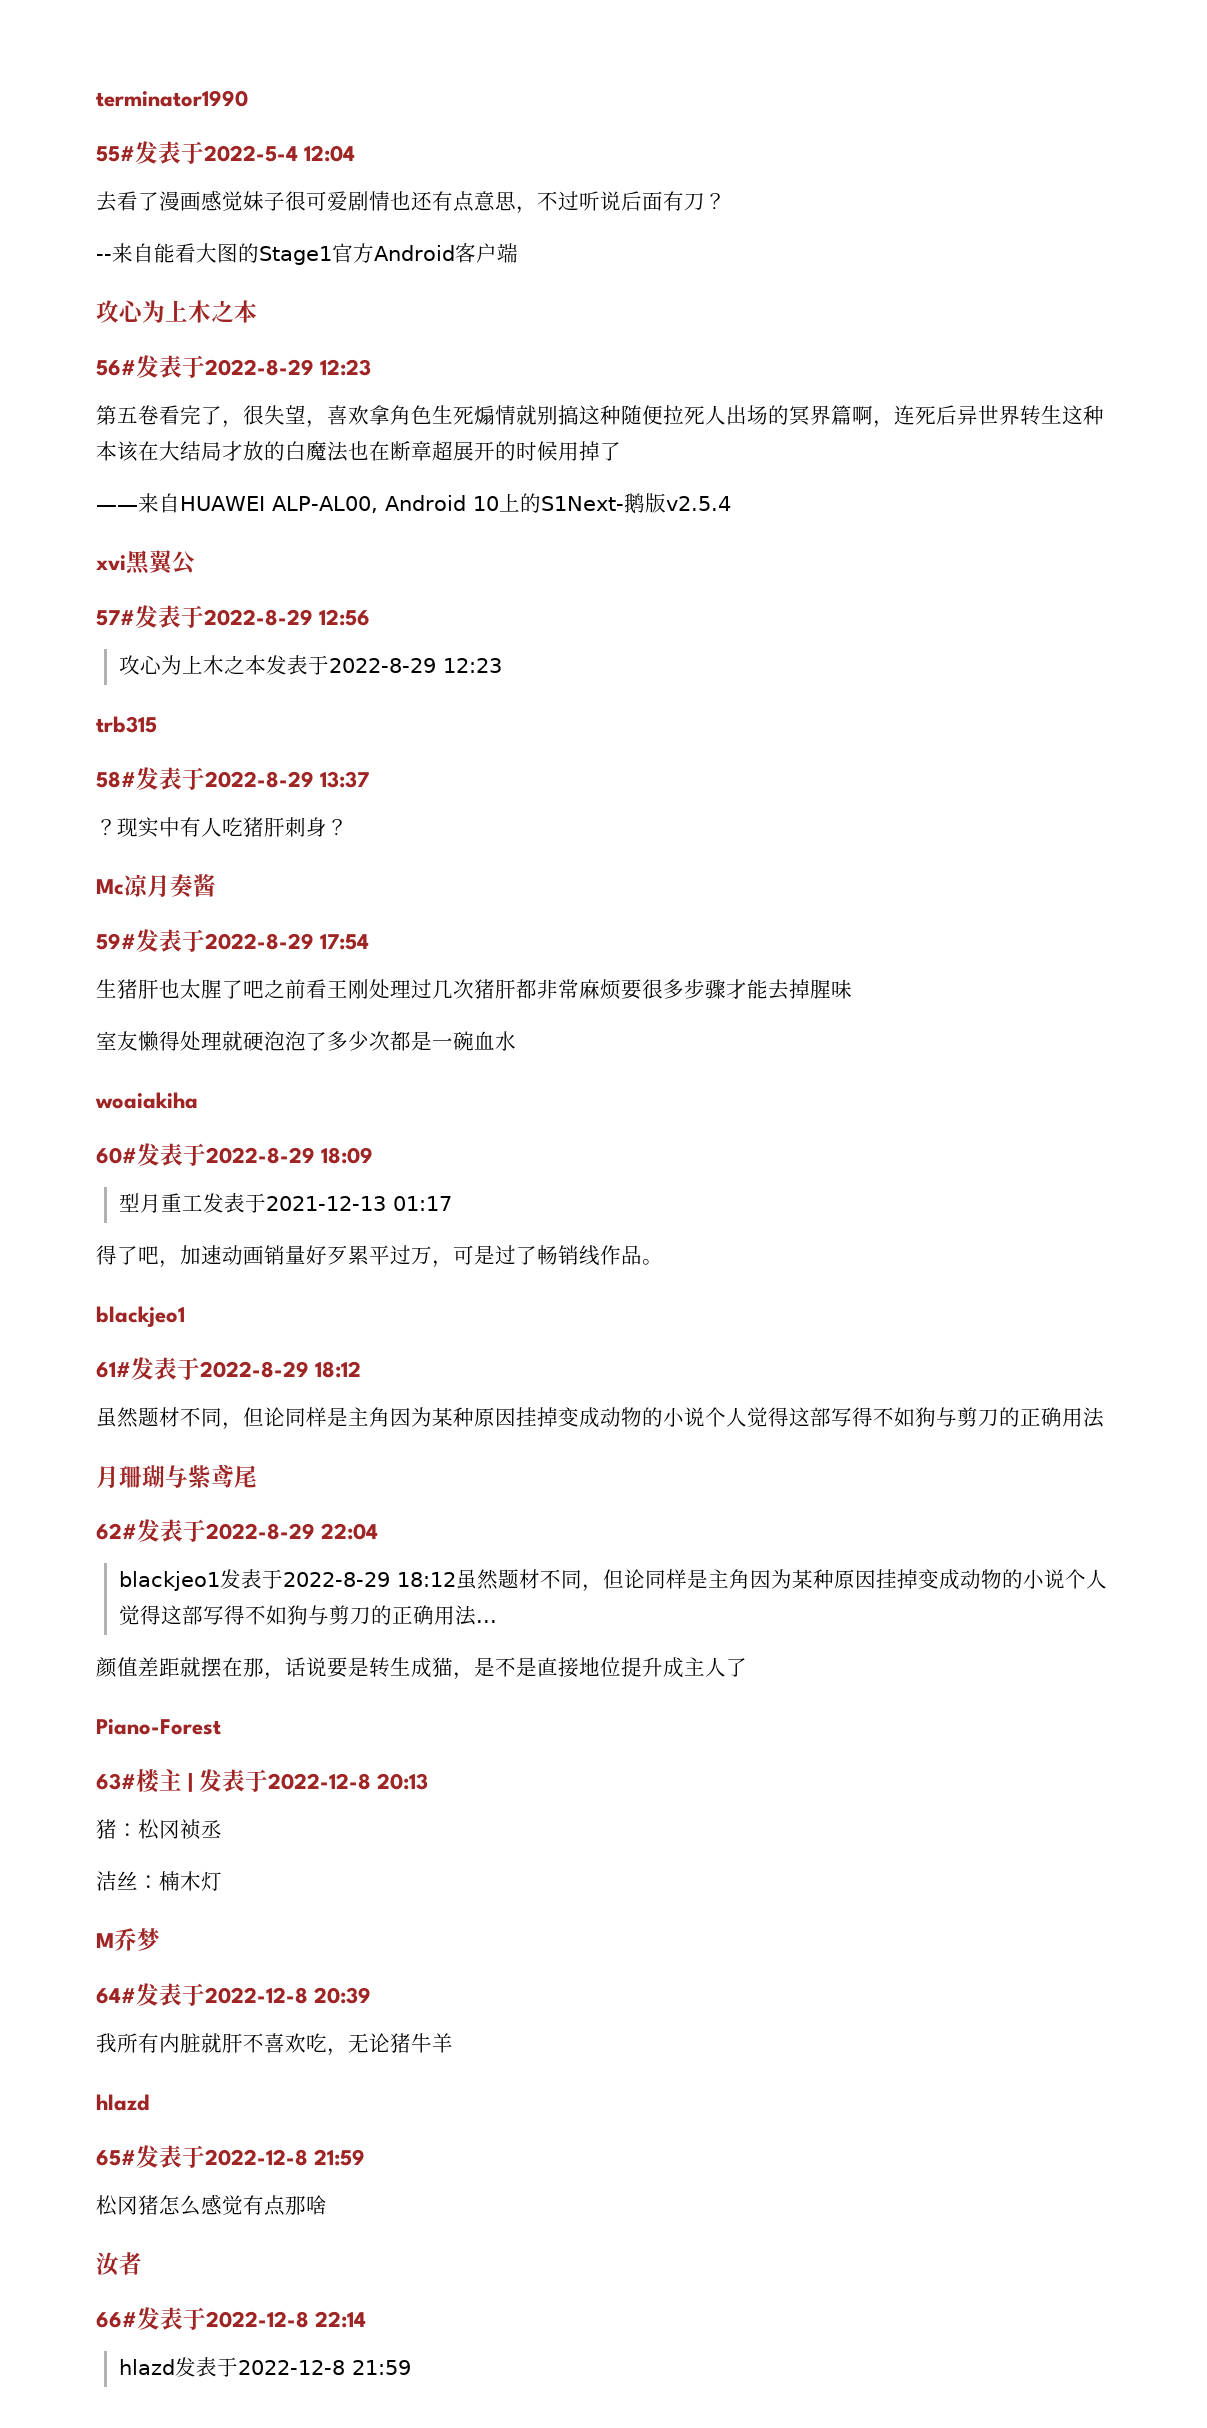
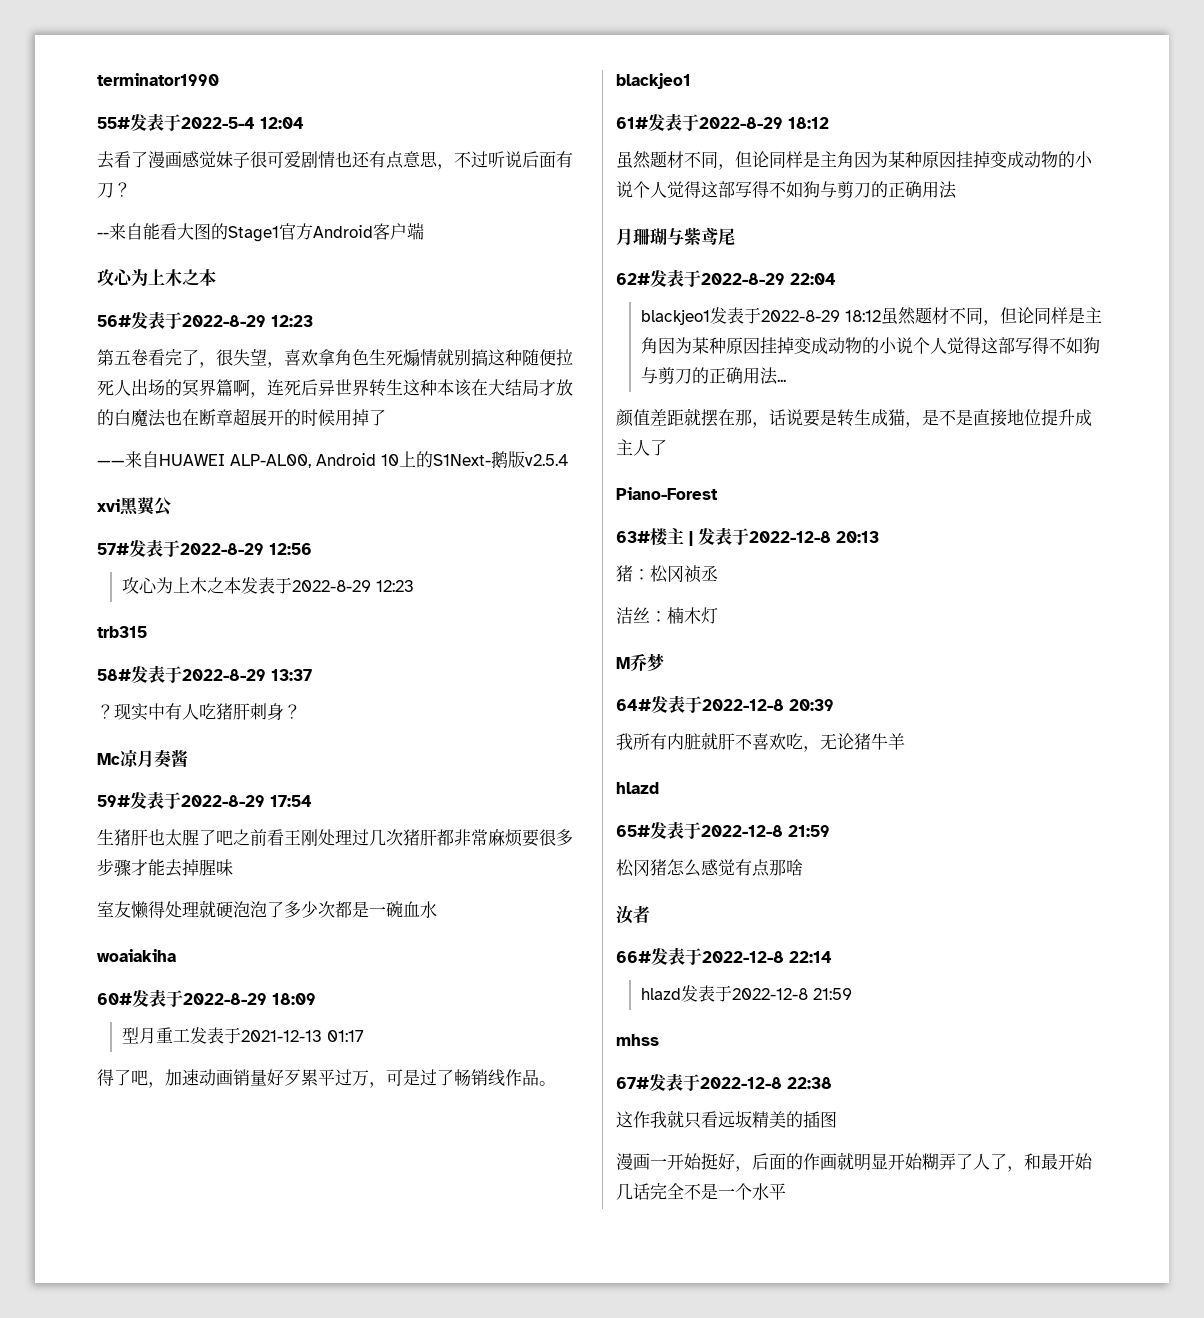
+ mhss
+ 67#发表于2022-12-8 22:38
+ 这作我就只看远坂精美的插图
+ 漫画一开始挺好，后面的作画就明显开始糊弄了人了，和最开始几话完全不是一个水平

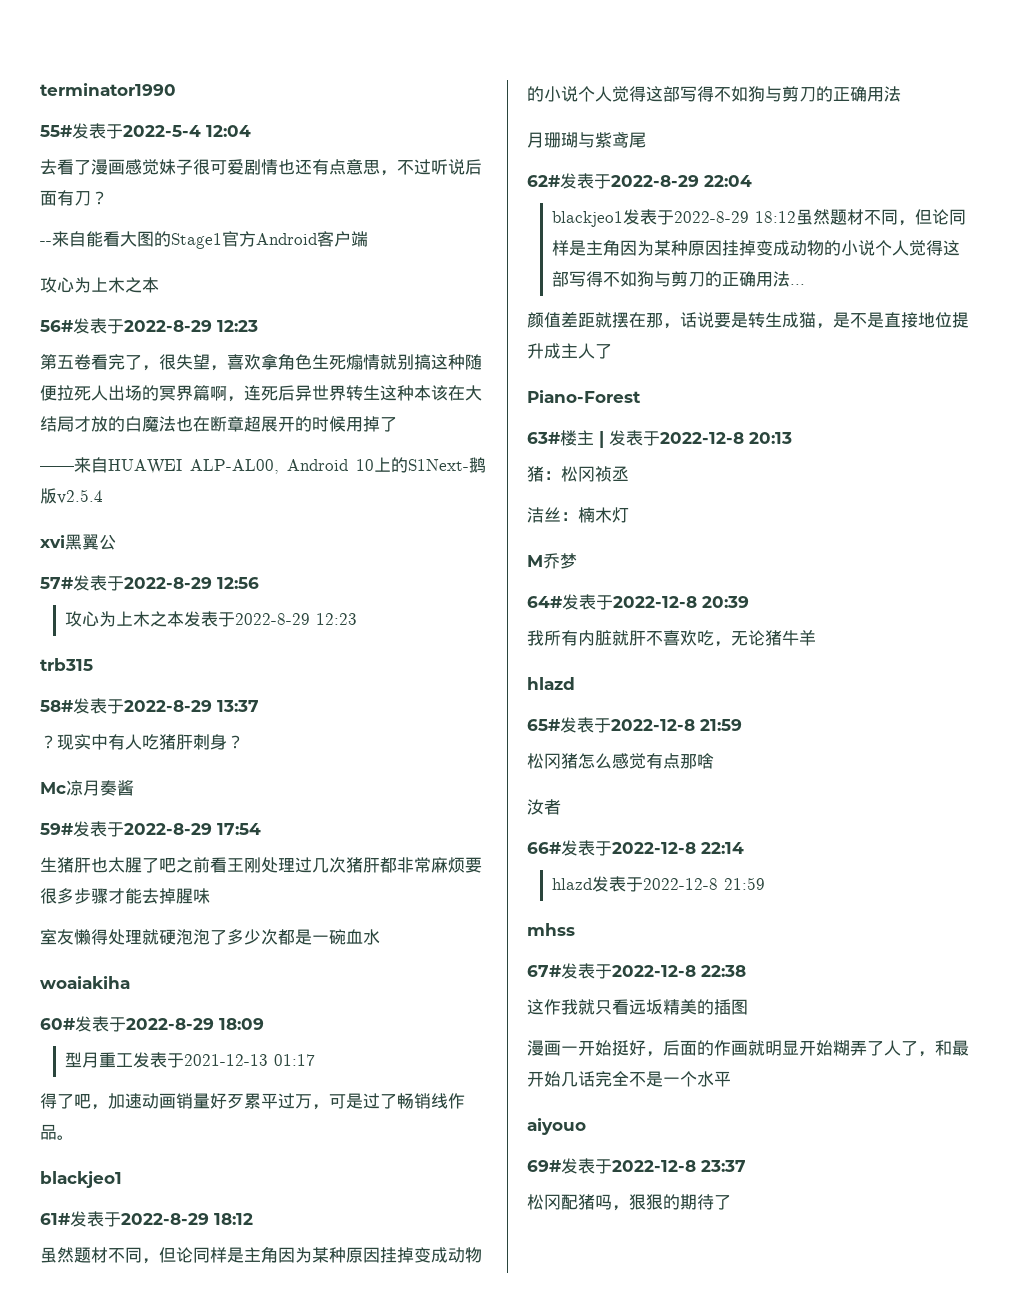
+ aiyouo
+ 69#发表于2022-12-8 23:37
+ 松冈配猪吗，狠狠的期待了

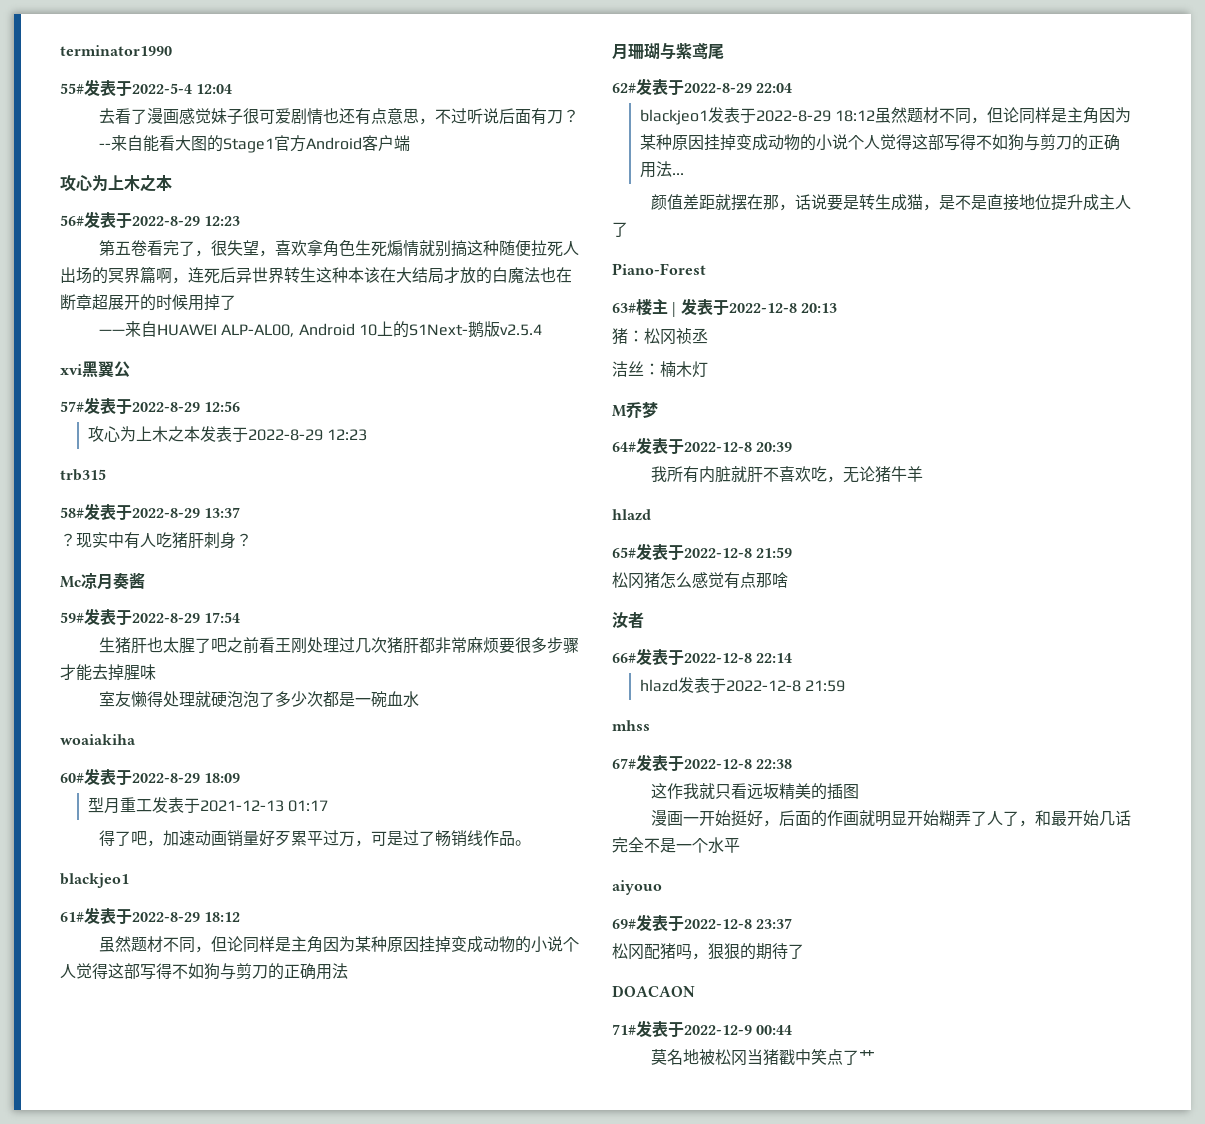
+ DOACAON
+ 71#发表于2022-12-9 00:44
+ 莫名地被松冈当猪戳中笑点了艹

